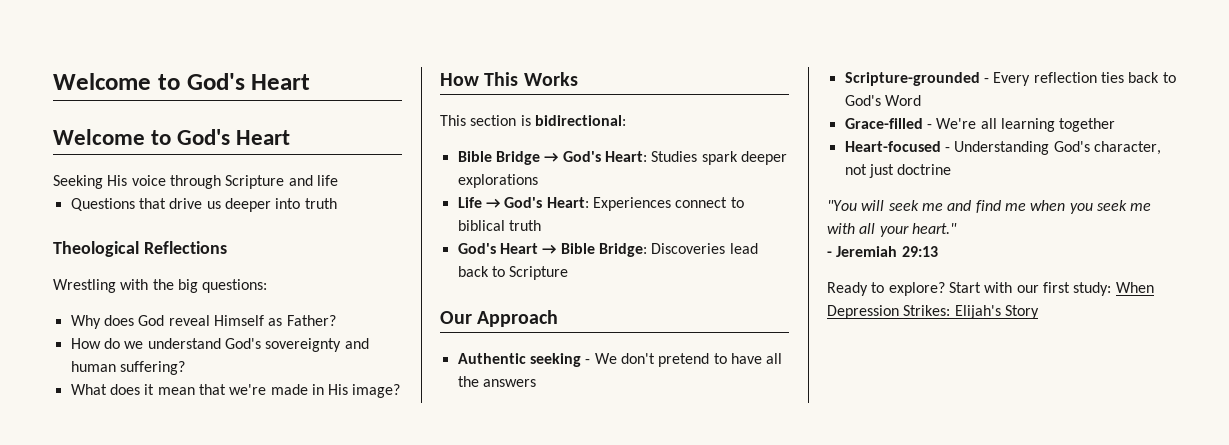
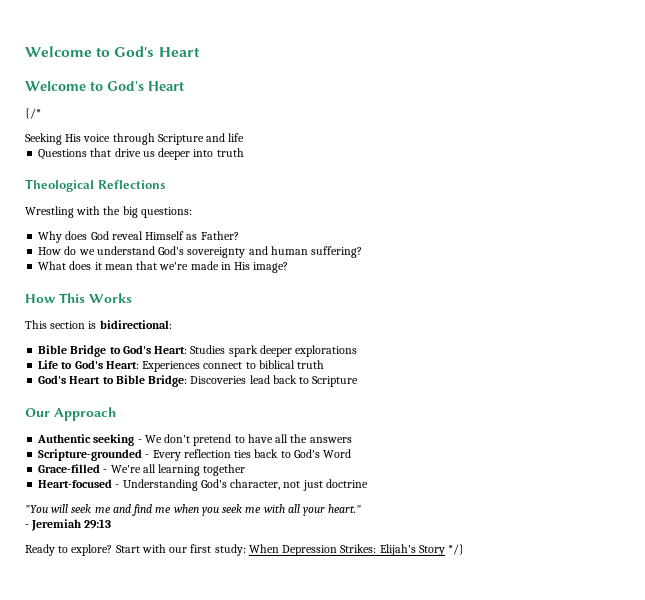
+ {/*
- Bible Bridge → God's Heart: Studies spark deeper explorations
+ Bible Bridge to God's Heart: Studies spark deeper explorations
- Life → God's Heart: Experiences connect to biblical truth
+ Life to God's Heart: Experiences connect to biblical truth
- God's Heart → Bible Bridge: Discoveries lead back to Scripture
+ God's Heart to Bible Bridge: Discoveries lead back to Scripture
- Start with our first study: When Depression Strikes: Elijah's Story
+ Start with our first study: When Depression Strikes: Elijah's Story */}

